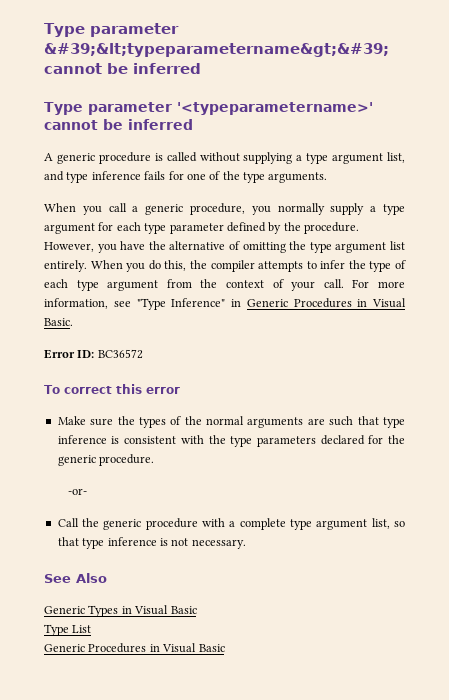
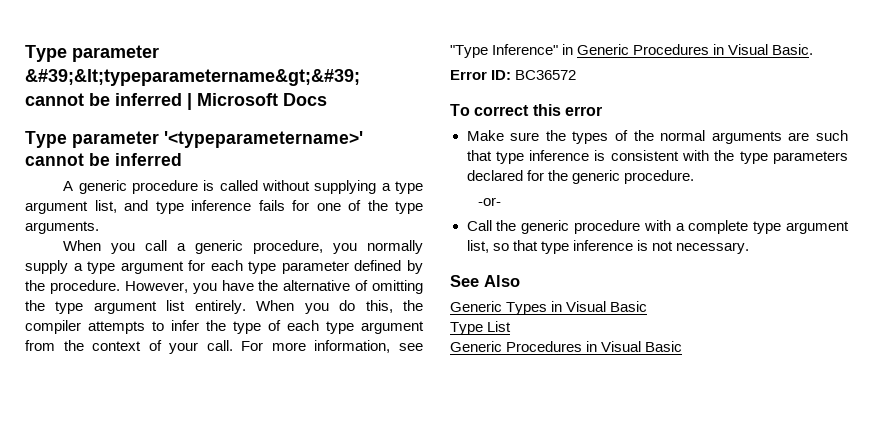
- Type parameter &#39;&lt;typeparametername&gt;&#39; cannot be inferred
+ Type parameter &#39;&lt;typeparametername&gt;&#39; cannot be inferred | Microsoft Docs

